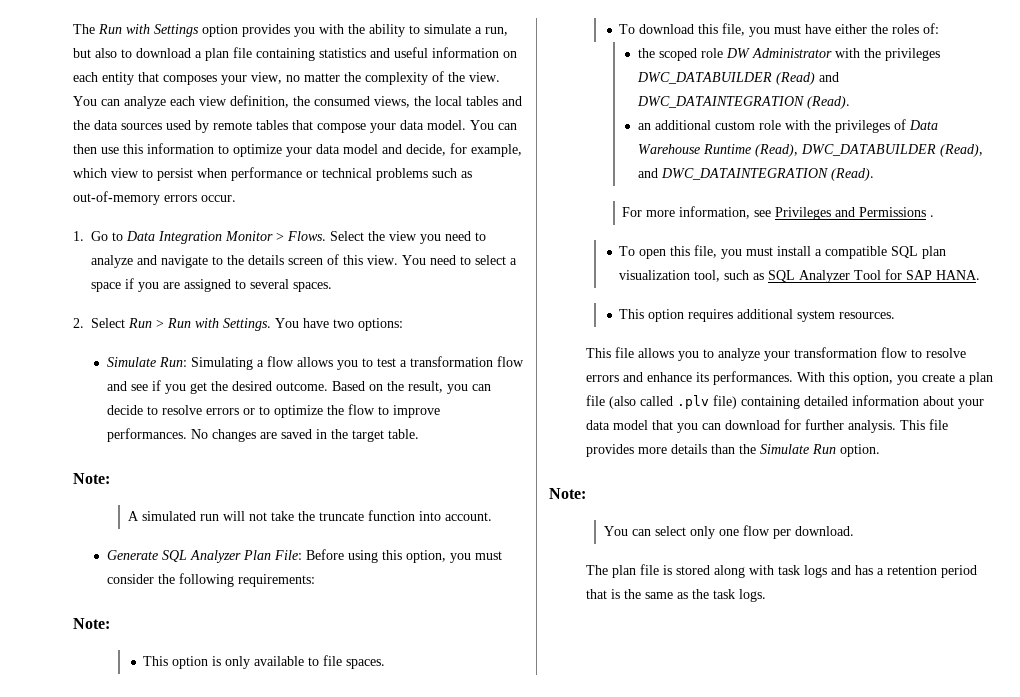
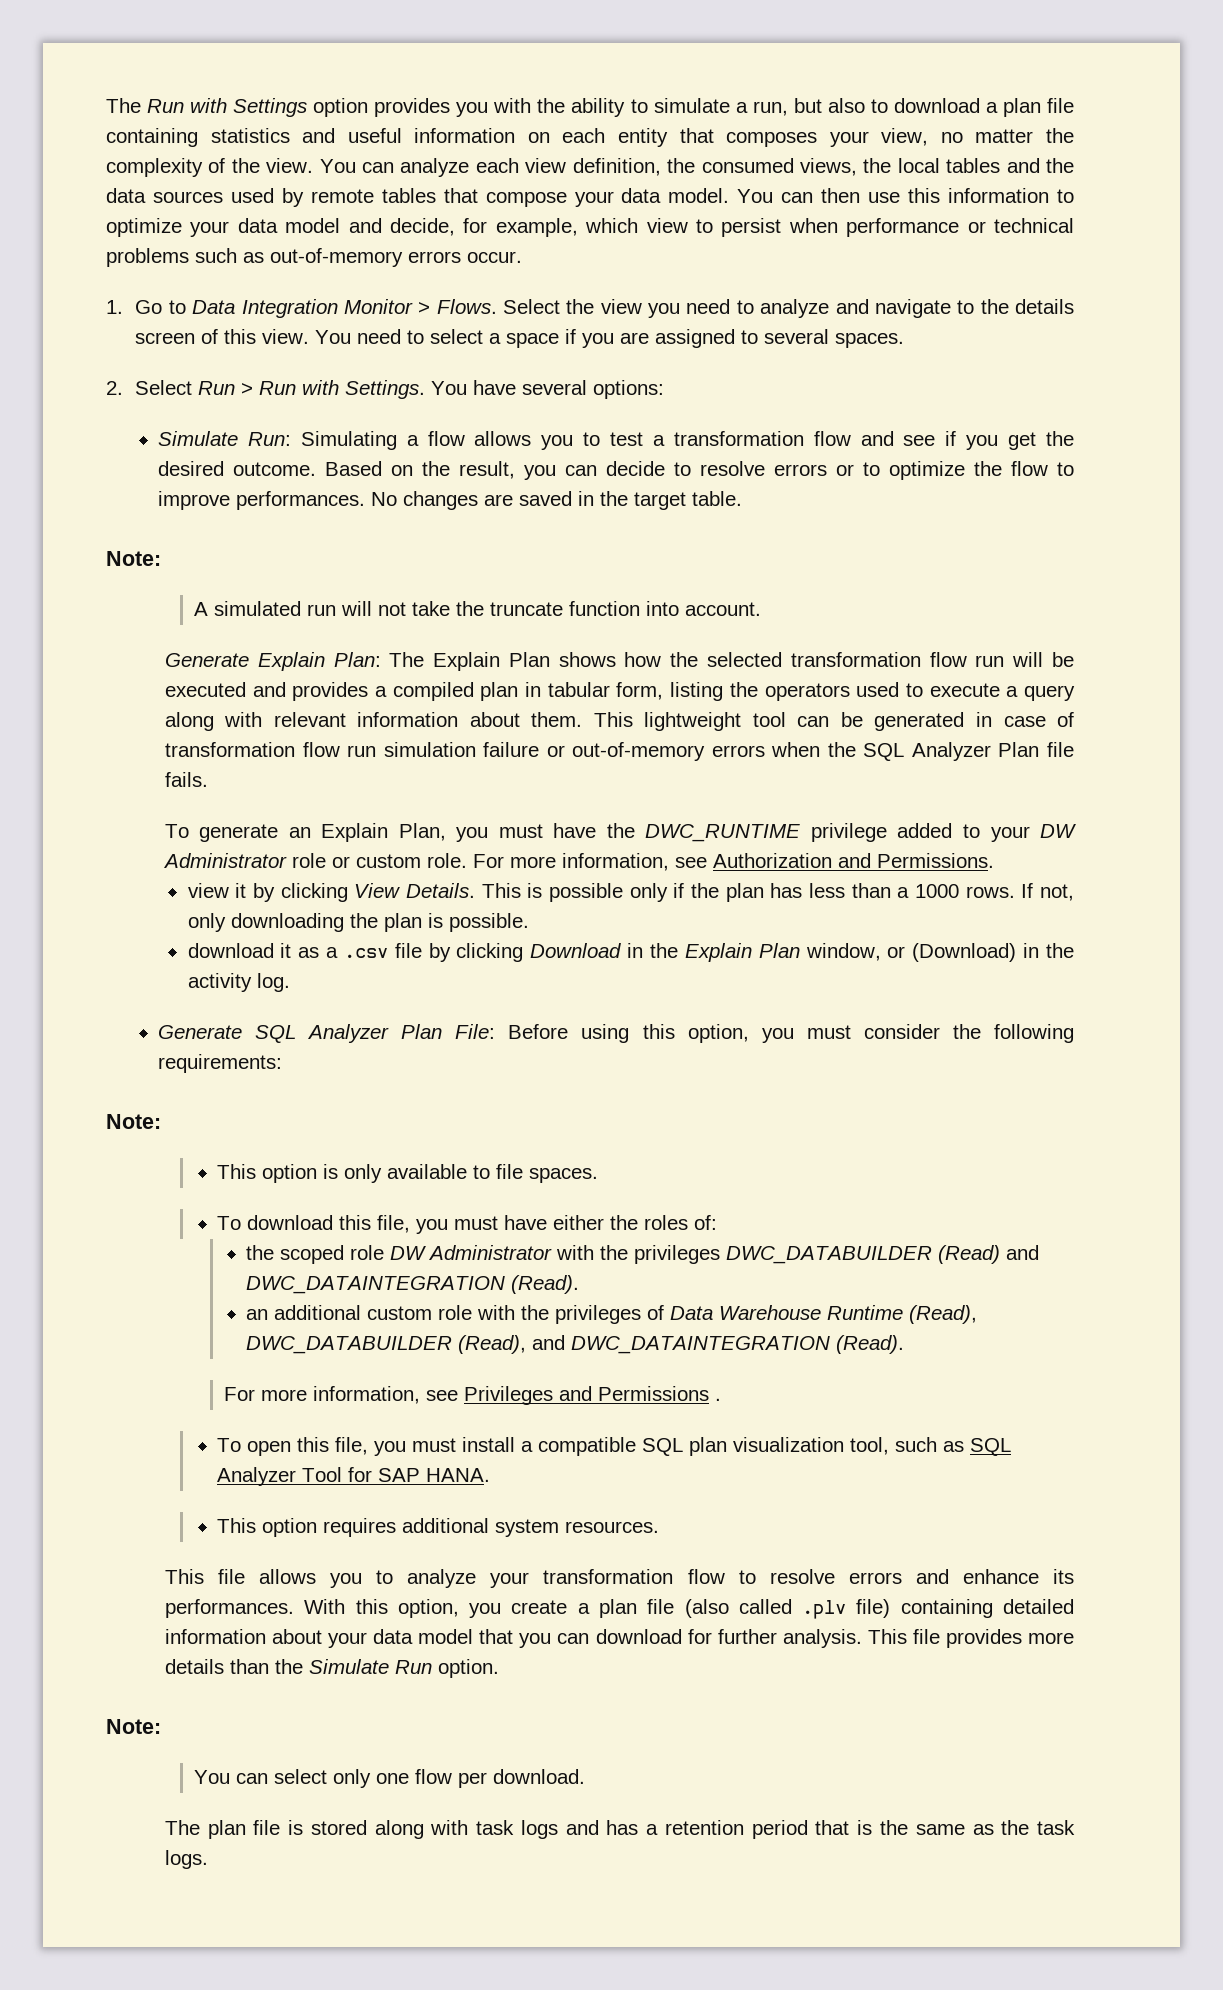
- You have two options:
+ You have several options:
+ Generate Explain Plan: The Explain Plan shows how the selected transformation flow run will be executed and provides a compiled plan in tabular form, listing the operators used to execute a query along with relevant information about them. This lightweight tool can be generated in case of transformation flow run simulation failure or out-of-memory errors when the SQL Analyzer Plan file fails.
+ To generate an Explain Plan, you must have the DWC_RUNTIME privilege added to your DW Administrator role or custom role. For more information, see Authorization and Permissions.
+ view it by clicking View Details. This is possible only if the plan has less than a 1000 rows. If not, only downloading the plan is possible.
+ download it as a .csv file by clicking Download in the Explain Plan window, or (Download) in the activity log.

